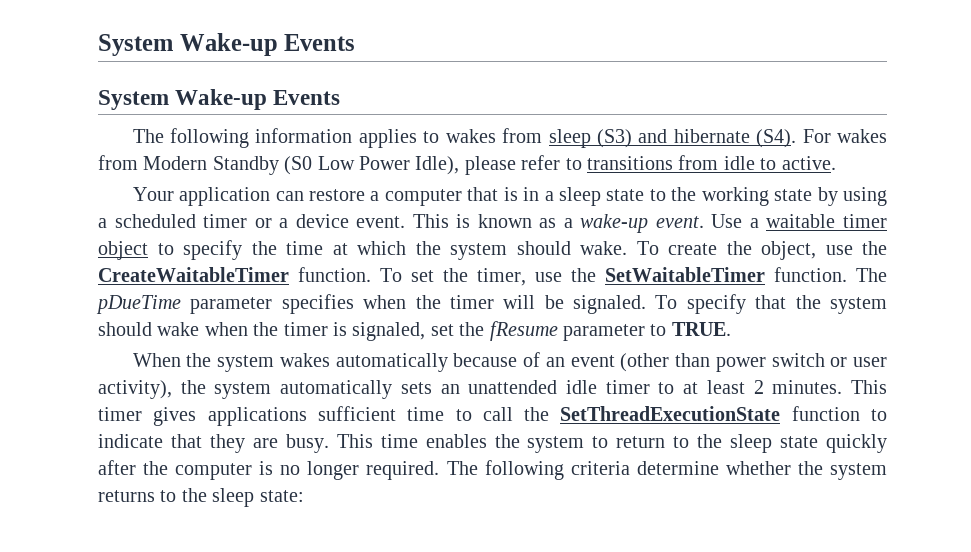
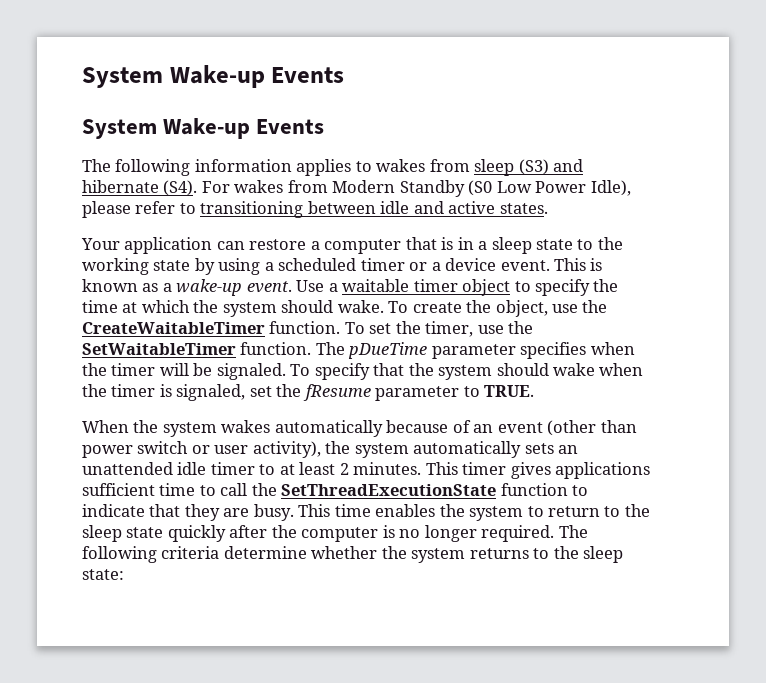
- The following information applies to wakes from sleep (S3) and hibernate (S4). For wakes from Modern Standby (S0 Low Power Idle), please refer to transitions from idle to active.
+ The following information applies to wakes from sleep (S3) and hibernate (S4). For wakes from Modern Standby (S0 Low Power Idle), please refer to transitioning between idle and active states.

